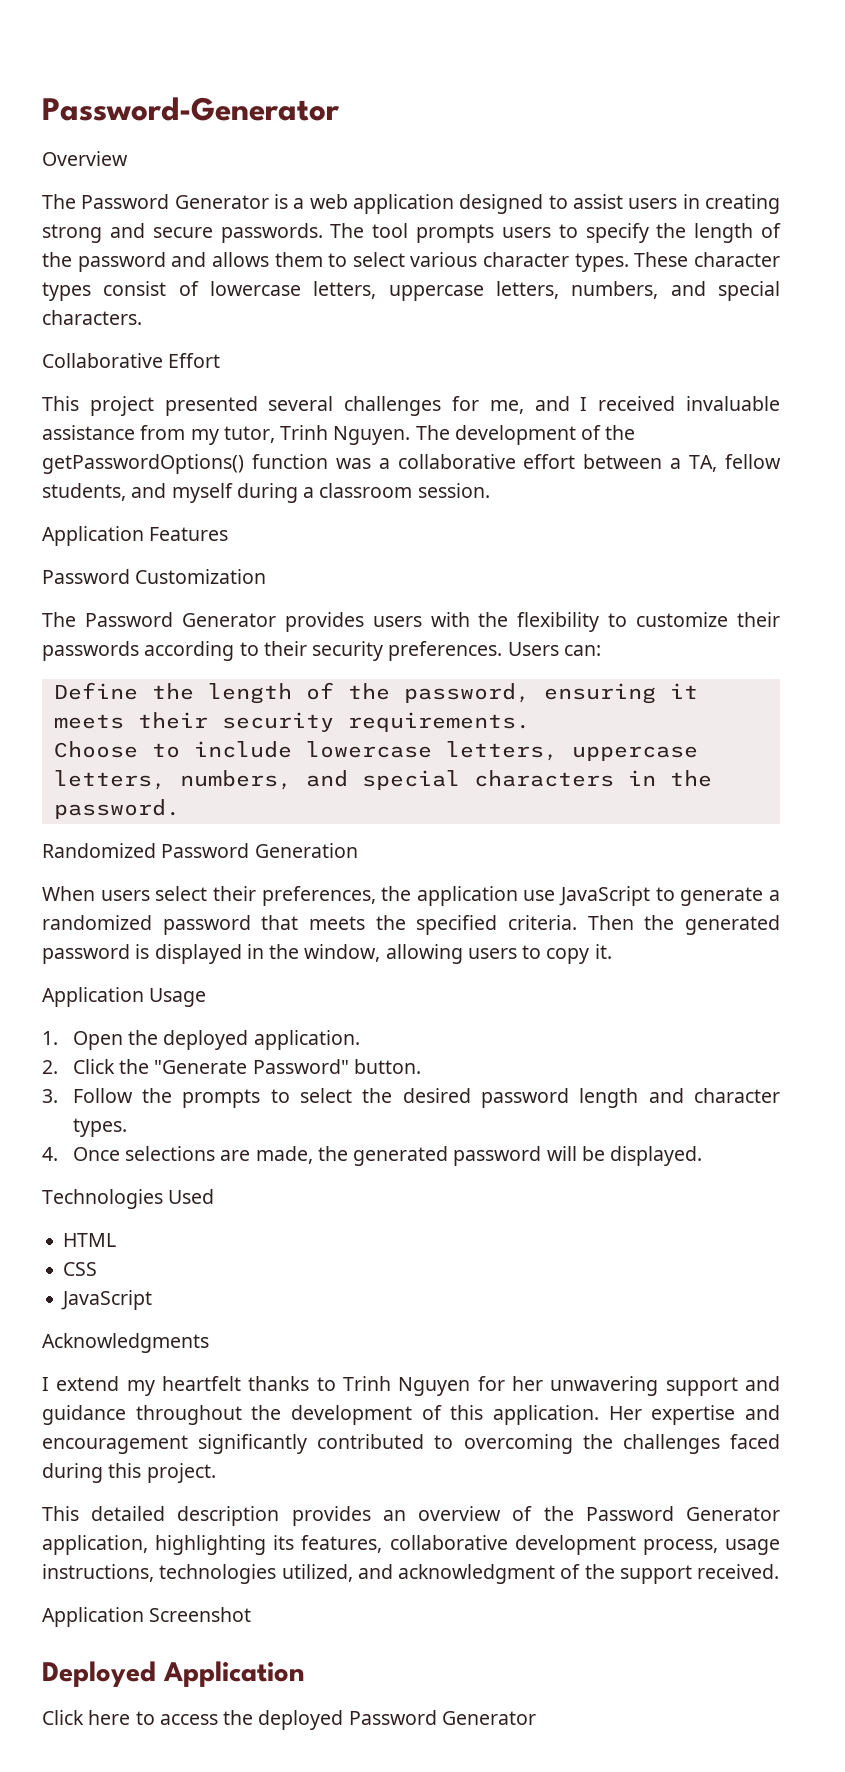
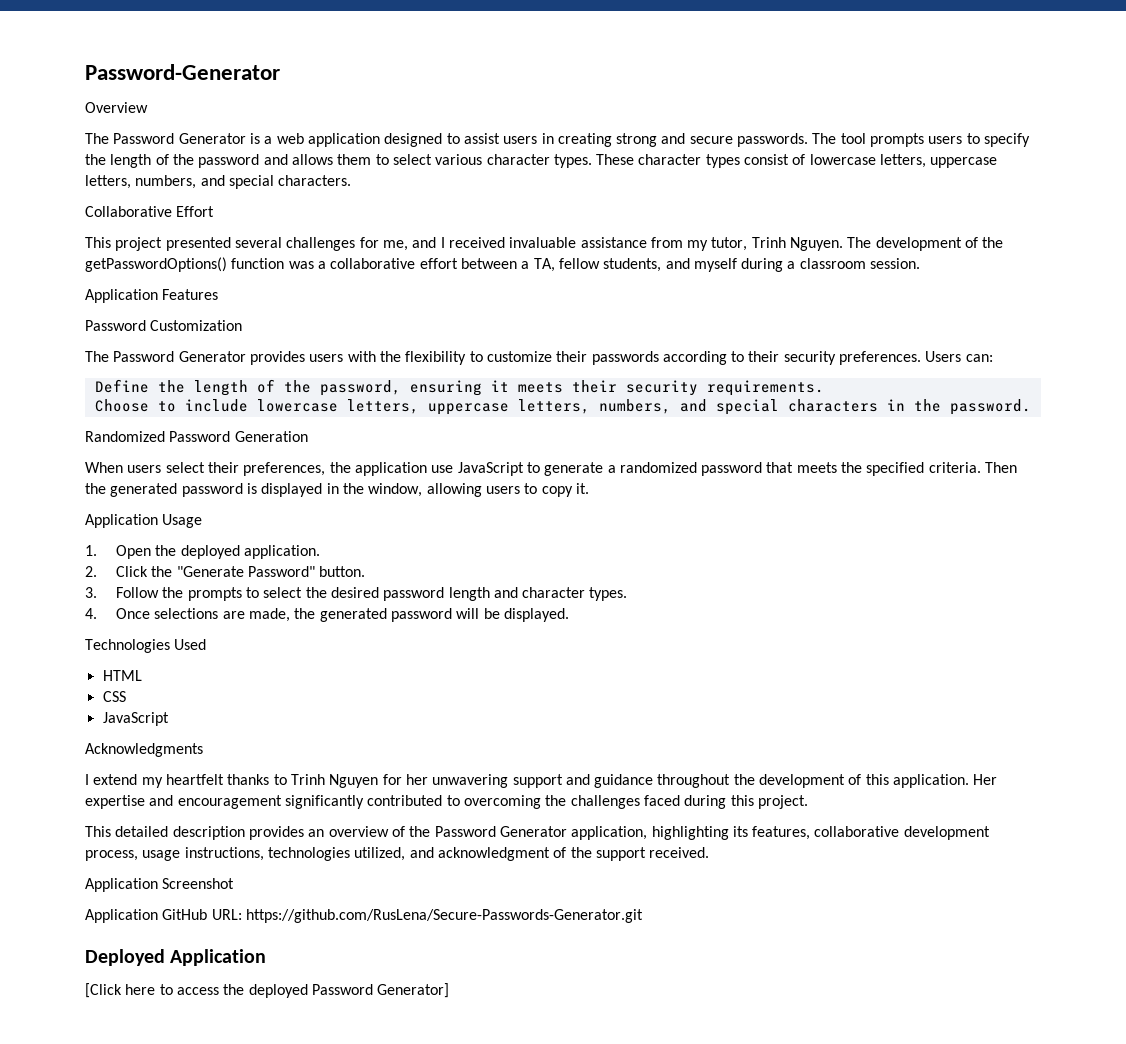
+ Application GitHub URL: https://github.com/RusLena/Secure-Passwords-Generator.git
- Click here to access the deployed Password Generator
+ [Click here to access the deployed Password Generator]

